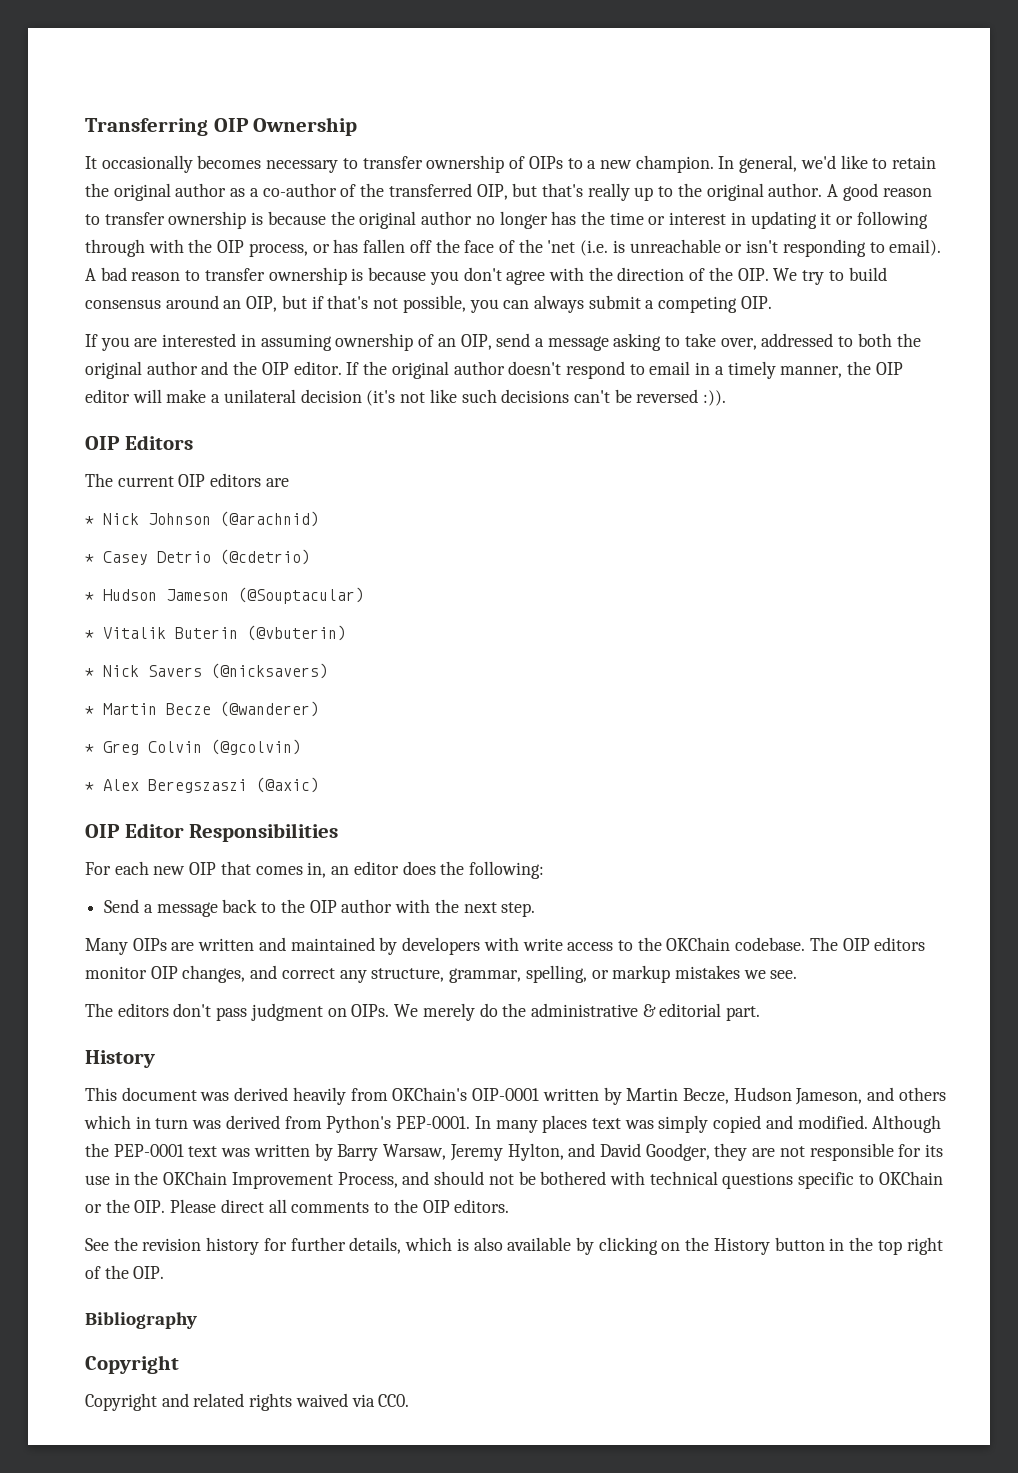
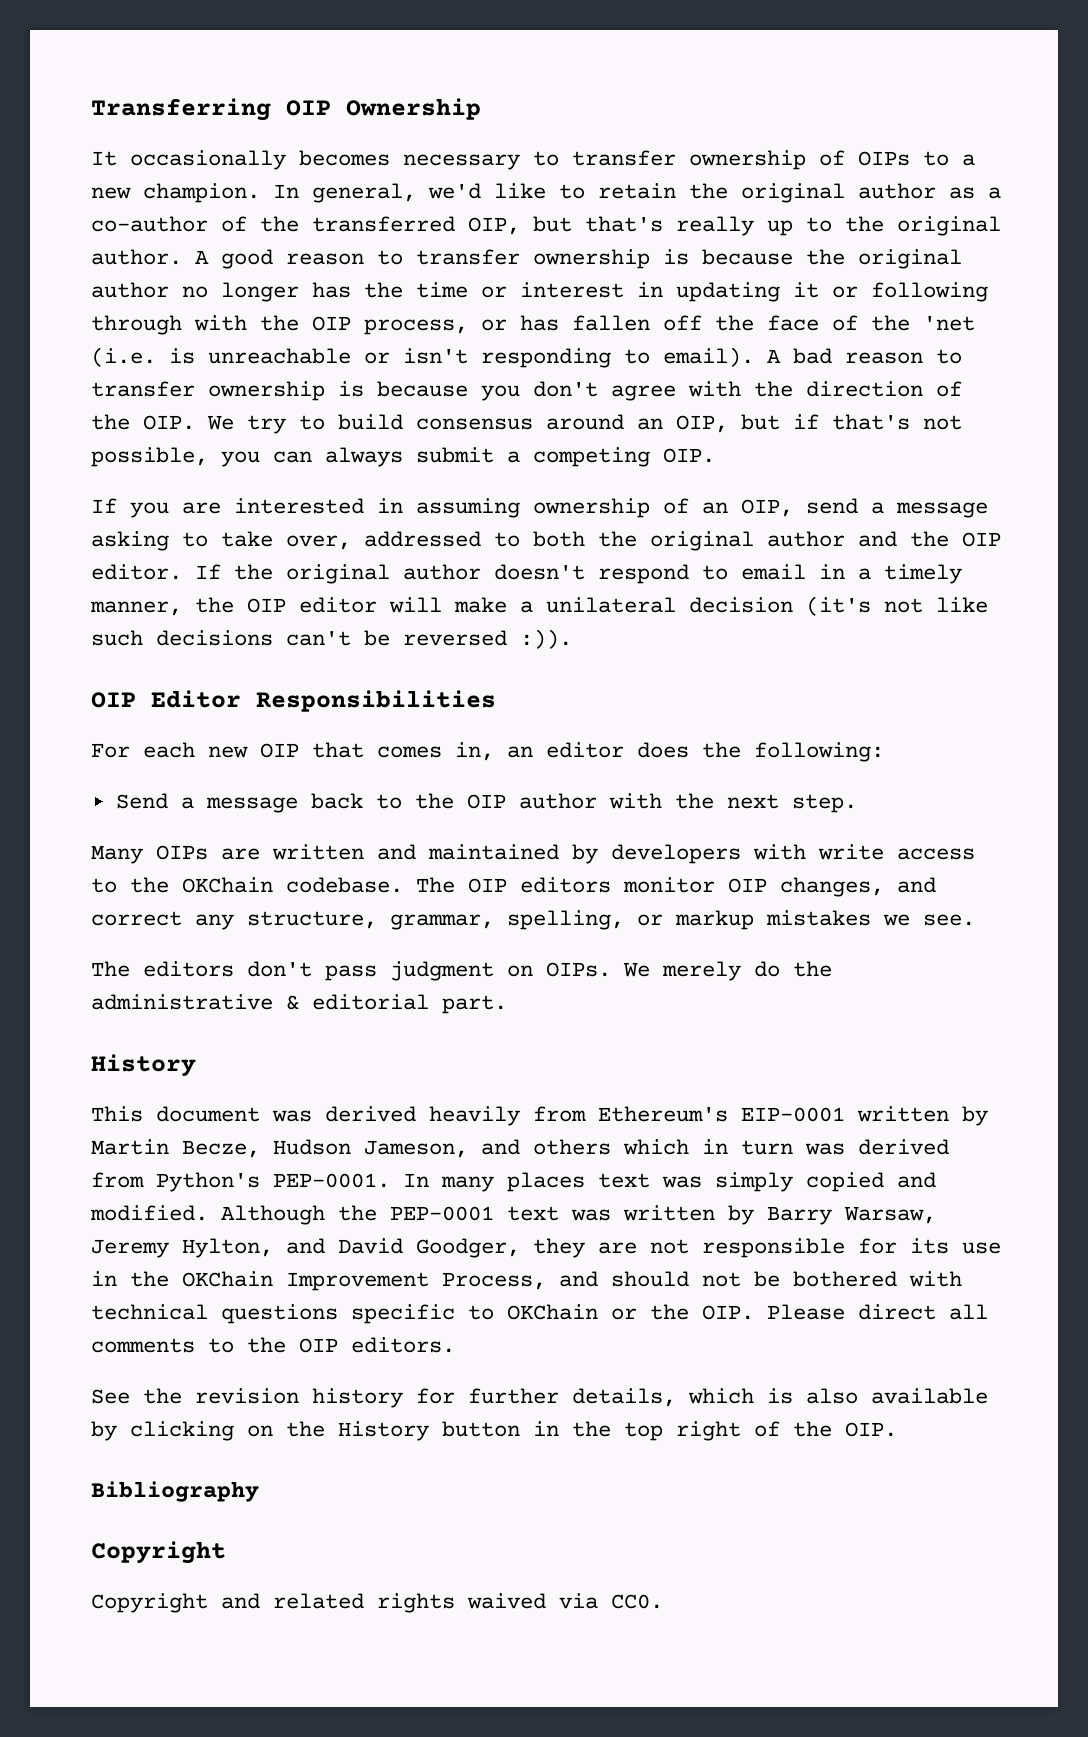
- OIP Editors
- The current OIP editors are
- * Nick Johnson (@arachnid)
- * Casey Detrio (@cdetrio)
- * Hudson Jameson (@Souptacular)
- * Vitalik Buterin (@vbuterin)
- * Nick Savers (@nicksavers)
- * Martin Becze (@wanderer)
- * Greg Colvin (@gcolvin)
- * Alex Beregszaszi (@axic)
- This document was derived heavily from OKChain's OIP-0001 written by Martin Becze, Hudson Jameson, and others which in turn was derived from Python's PEP-0001.
+ This document was derived heavily from Ethereum's EIP-0001 written by Martin Becze, Hudson Jameson, and others which in turn was derived from Python's PEP-0001.

